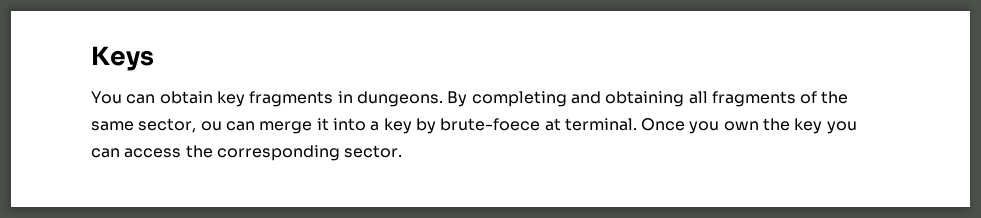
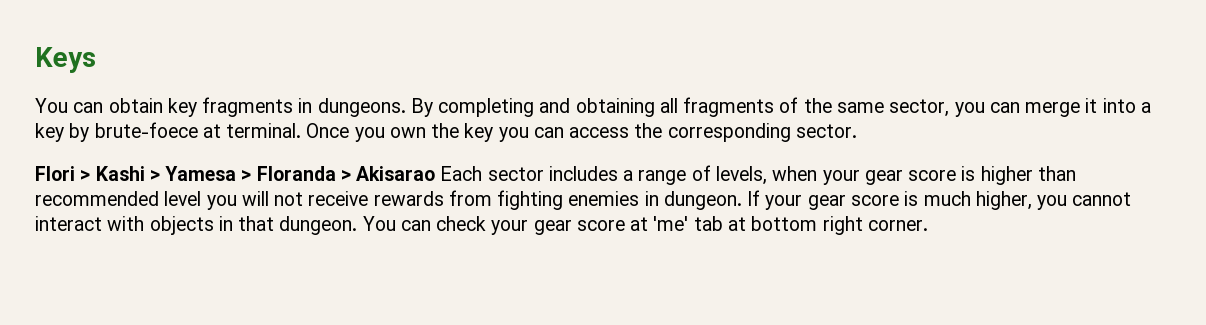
- By completing and obtaining all fragments of the same sector, ou can merge it into a key by brute-foece at terminal.
+ By completing and obtaining all fragments of the same sector, you can merge it into a key by brute-foece at terminal.
+ Flori > Kashi > Yamesa > Floranda > Akisarao Each sector includes a range of levels, when your gear score is higher than recommended level you will not receive rewards from fighting enemies in dungeon. If your gear score is much higher, you cannot interact with objects in that dungeon. You can check your gear score at 'me' tab at bottom right corner.

